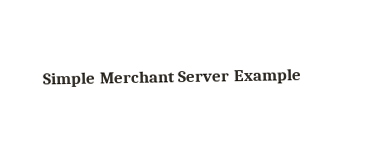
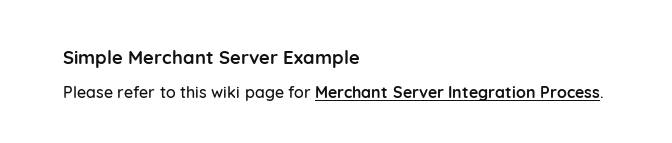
+ Please refer to this wiki page for Merchant Server Integration Process.

